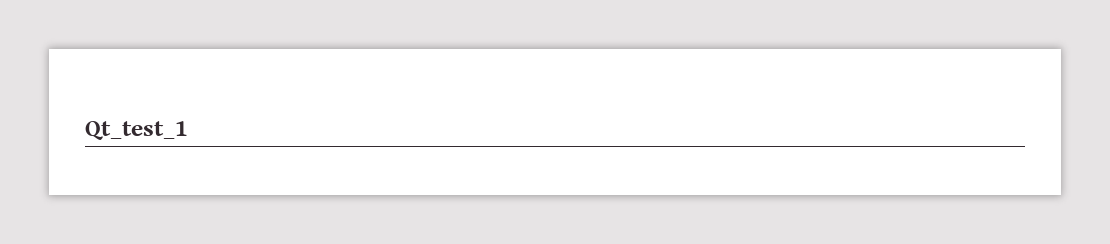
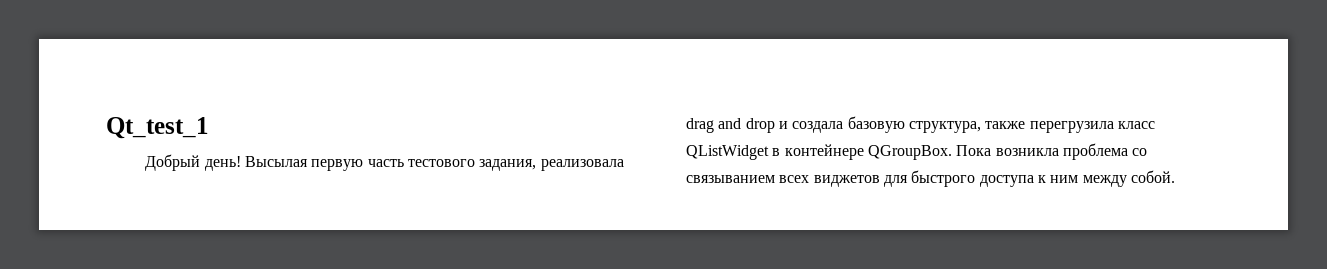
+ Добрый день! Высылая первую часть тестового задания, реализовала drag and drop и создала базовую структура, также перегрузила класс QListWidget в контейнере QGroupBox. Пока возникла проблема со связыванием всех виджетов для быстрого доступа к ним между собой.

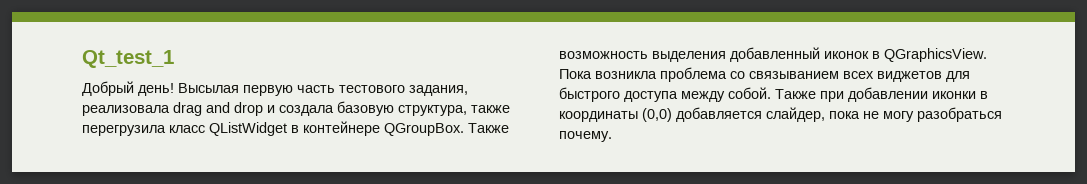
+ Также возможность выделения добавленный иконок в QGraphicsView.
- Пока возникла проблема со связыванием всех виджетов для быстрого доступа к ним между собой.
+ Пока возникла проблема со связыванием всех виджетов для быстрого доступа между собой. Также при добавлении иконки в координаты (0,0) добавляется слайдер, пока не могу разобраться почему.

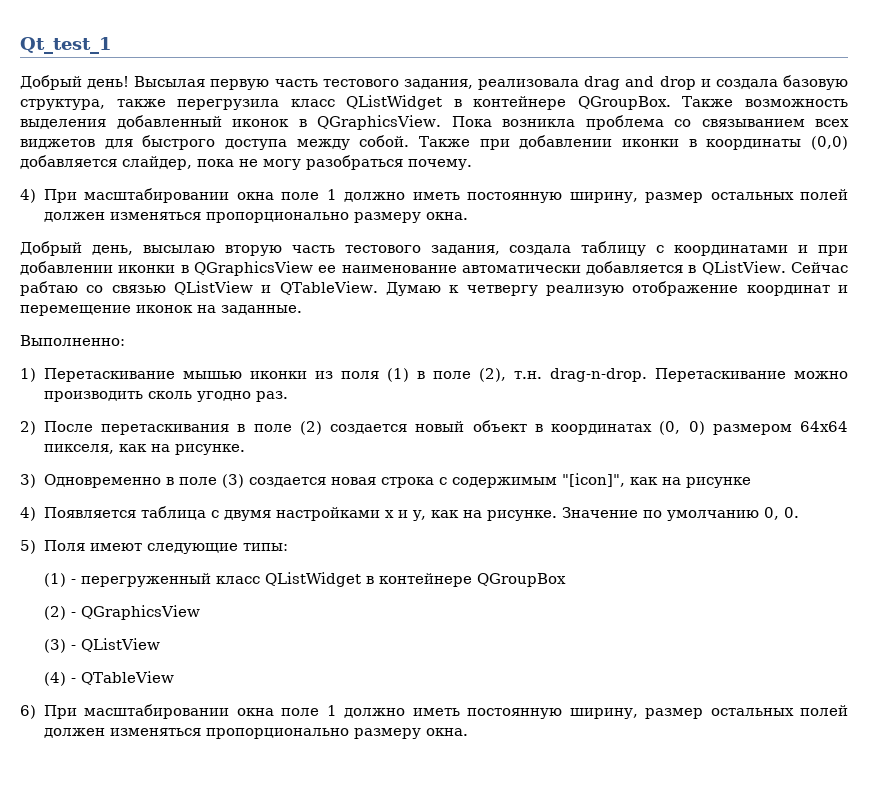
+ 4) При масштабировании окна поле 1 должно иметь постоянную ширину, размер остальных полей должен изменяться пропорционально размеру окна.
+ Добрый день, высылаю вторую часть тестового задания, создала таблицу с координатами и при добавлении иконки в QGraphicsView ее наименование автоматически добавляется в QListView. Сейчас рабтаю со связью QListView и QTableView. Думаю к четвергу реализую отображение координат и перемещение иконок на заданные.
+ Выполненно:
+ 1) Перетаскивание мышью иконки из поля (1) в поле (2), т.н. drag-n-drop. Перетаскивание можно производить сколь угодно раз.
+ 2) После перетаскивания в поле (2) создается новый объект в координатах (0, 0) размером 64x64 пикселя, как на рисунке.
+ 3) Одновременно в поле (3) создается новая строка с содержимым "[icon]", как на рисунке
+ 4) Появляется таблица с двумя настройками x и y, как на рисунке. Значение по умолчанию 0, 0.
+ 5) Поля имеют следующие типы:
+ (1) - перегруженный класс QListWidget в контейнере QGroupBox
+ (2) - QGraphicsView
+ (3) - QListView
+ (4) - QTableView
+ 6) При масштабировании окна поле 1 должно иметь постоянную ширину, размер остальных полей должен изменяться пропорционально размеру окна.

